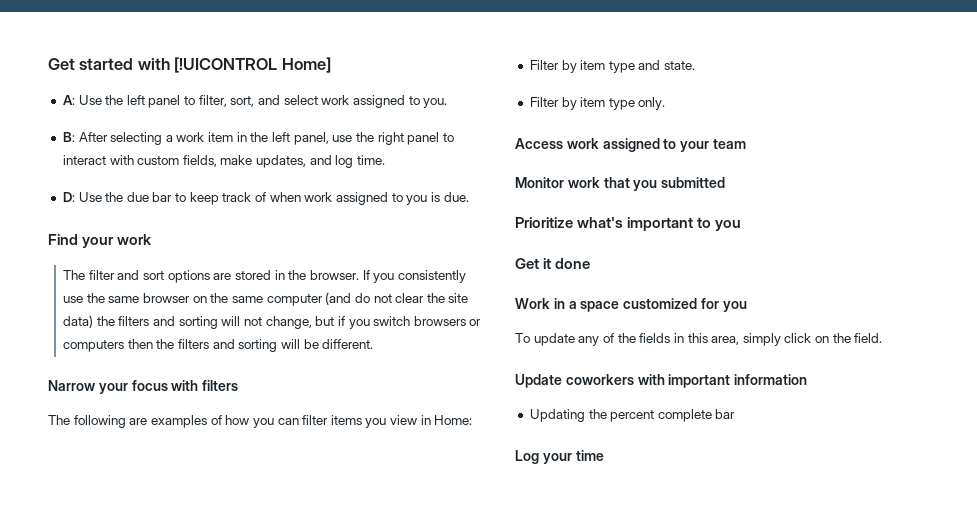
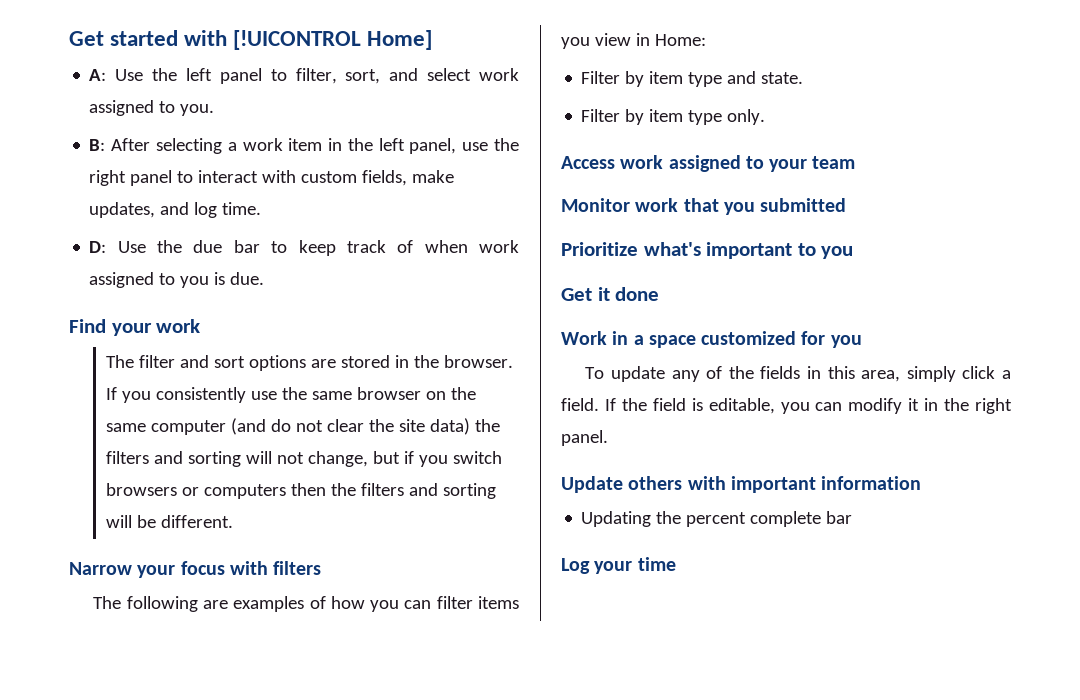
- To update any of the fields in this area, simply click on the field.
+ To update any of the fields in this area, simply click a field. If the field is editable, you can modify it in the right panel.
- Update coworkers with important information
+ Update others with important information

